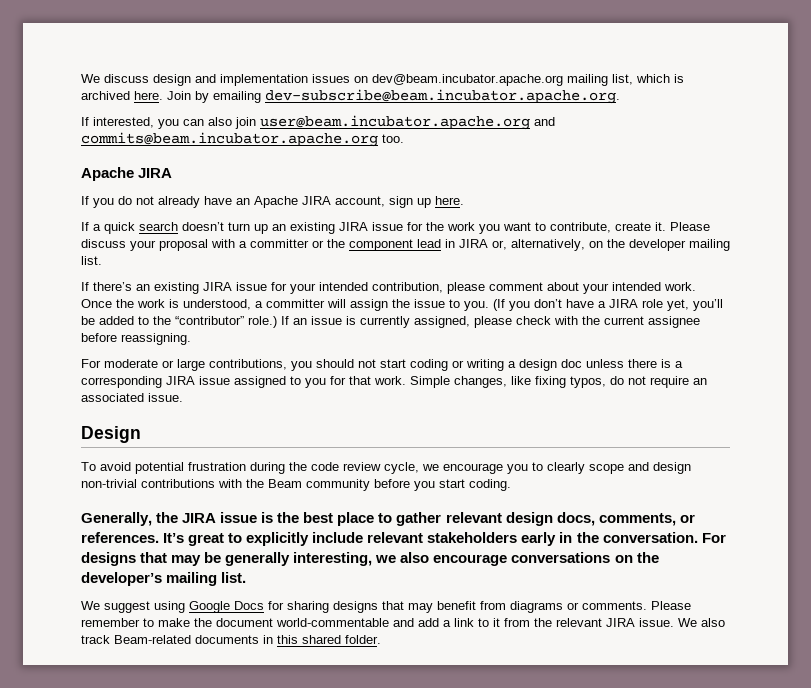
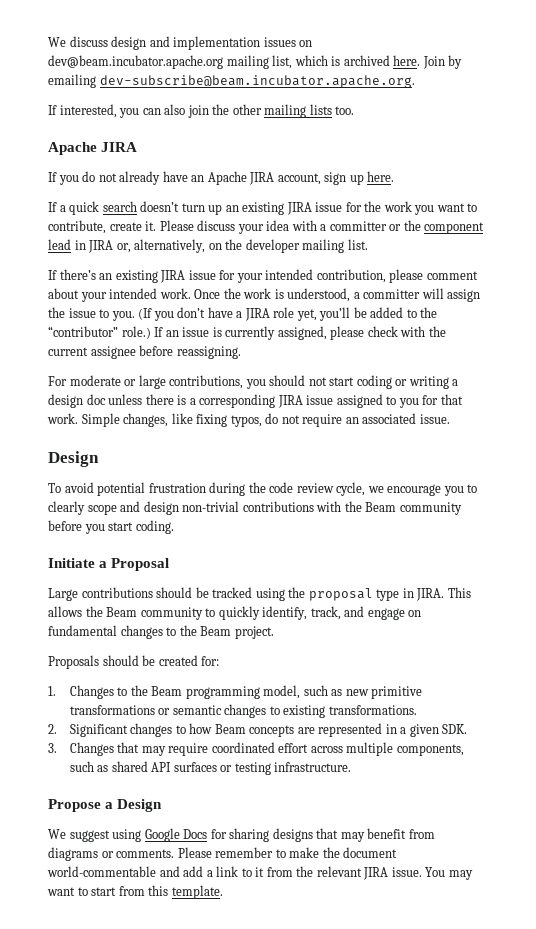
- If interested, you can also join user@beam.incubator.apache.org and commits@beam.incubator.apache.org too.
+ If interested, you can also join the other mailing lists too.
- Please discuss your proposal with a committer or the component lead in JIRA or, alternatively, on the developer mailing list.
+ Please discuss your idea with a committer or the component lead in JIRA or, alternatively, on the developer mailing list.
- Generally, the JIRA issue is the best place to gather relevant design docs, comments, or references. It’s great to explicitly include relevant stakeholders early in the conversation. For designs that may be generally interesting, we also encourage conversations on the developer’s mailing list.
+ Initiate a Proposal
+ Large contributions should be tracked using the proposal type in JIRA. This allows the Beam community to quickly identify, track, and engage on fundamental changes to the Beam project.
+ Proposals should be created for:
+ 1. Changes to the Beam programming model, such as new primitive transformations or semantic changes to existing transformations.
+ 2. Significant changes to how Beam concepts are represented in a given SDK.
+ 3. Changes that may require coordinated effort across multiple components, such as shared API surfaces or testing infrastructure.
+ Propose a Design
- We also track Beam-related documents in this shared folder.
+ You may want to start from this template.

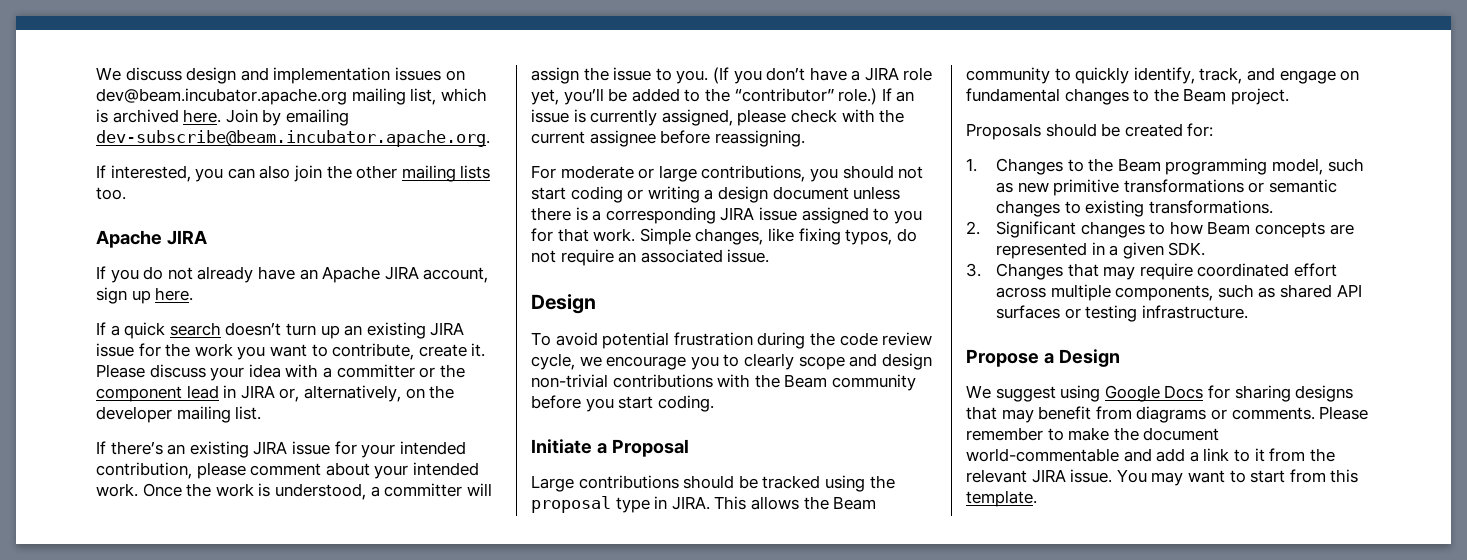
- For moderate or large contributions, you should not start coding or writing a design doc unless there is a corresponding JIRA issue assigned to you for that work.
+ For moderate or large contributions, you should not start coding or writing a design document unless there is a corresponding JIRA issue assigned to you for that work.

